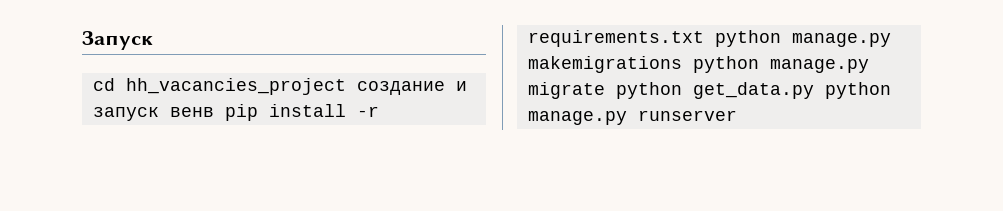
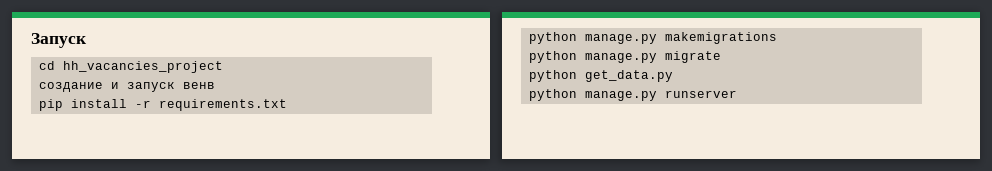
- cd hh_vacancies_project создание и запуск венв pip install -r requirements.txt python manage.py makemigrations python manage.py migrate python get_data.py python manage.py runserver
+ cd hh_vacancies_project
+ создание и запуск венв
+ pip install -r requirements.txt
+ python manage.py makemigrations
+ python manage.py migrate
+ python get_data.py
+ python manage.py runserver

